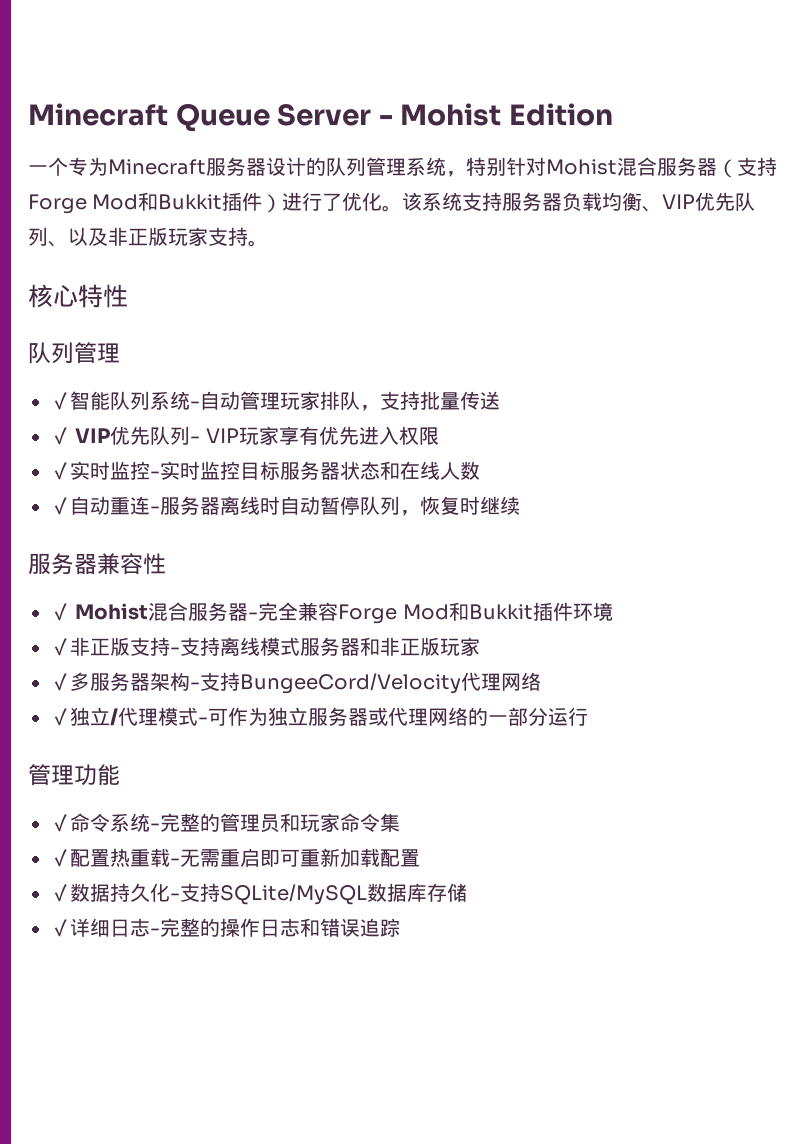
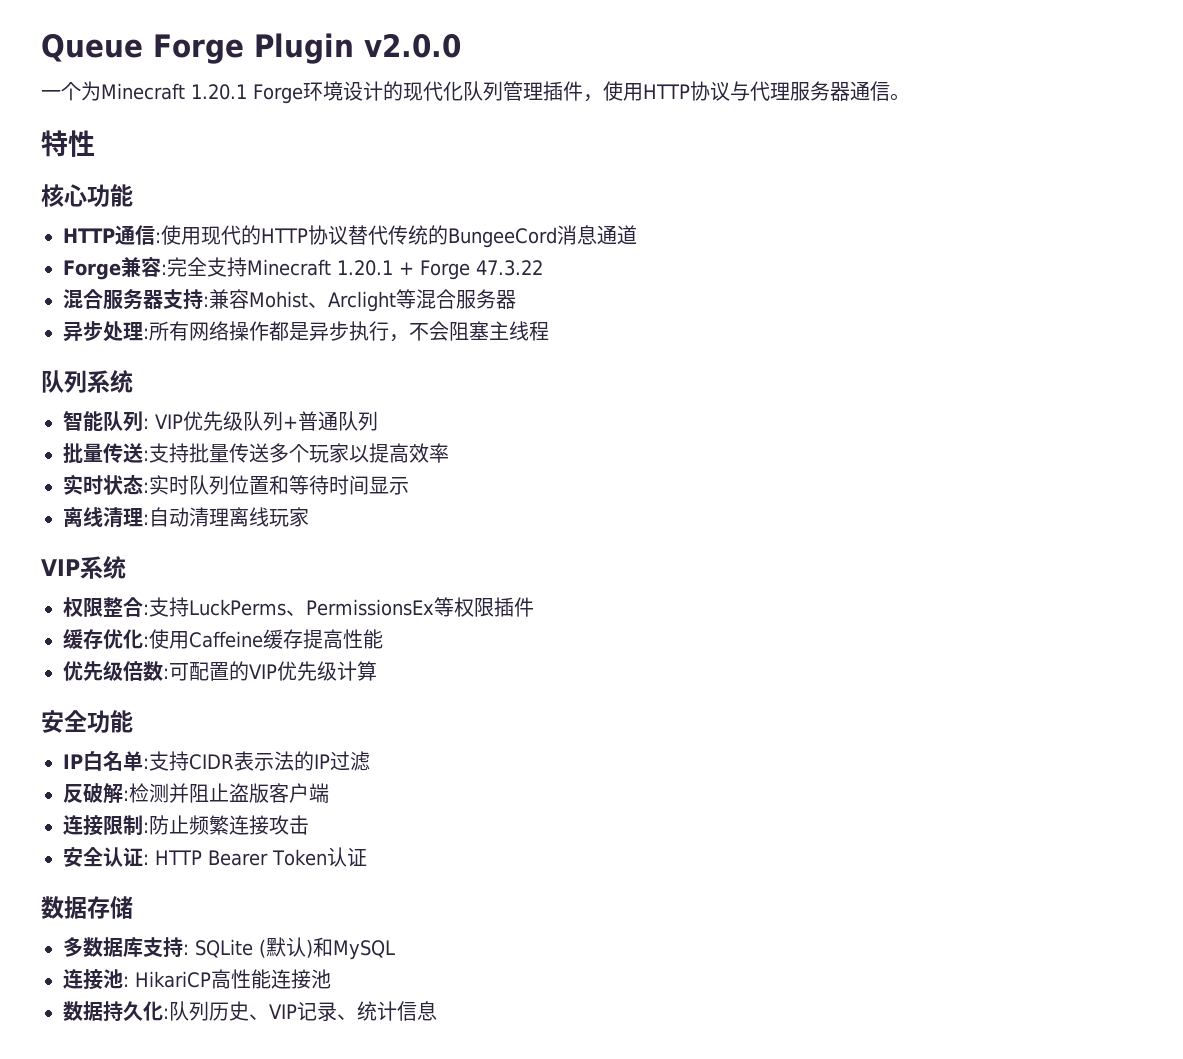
- Minecraft Queue Server - Mohist Edition
- 一个专为Minecraft服务器设计的队列管理系统，特别针对Mohist混合服务器（支持Forge Mod和Bukkit插件）进行了优化。该系统支持服务器负载均衡、VIP优先队列、以及非正版玩家支持。
- 核心特性
- 队列管理
- ✓智能队列系统-自动管理玩家排队，支持批量传送
- ✓ VIP优先队列- VIP玩家享有优先进入权限
- ✓实时监控-实时监控目标服务器状态和在线人数
- ✓自动重连-服务器离线时自动暂停队列，恢复时继续
- 服务器兼容性
- ✓ Mohist混合服务器-完全兼容Forge Mod和Bukkit插件环境
- ✓非正版支持-支持离线模式服务器和非正版玩家
- ✓多服务器架构-支持BungeeCord/Velocity代理网络
- ✓独立/代理模式-可作为独立服务器或代理网络的一部分运行
- 管理功能
- ✓命令系统-完整的管理员和玩家命令集
- ✓配置热重载-无需重启即可重新加载配置
- ✓数据持久化-支持SQLite/MySQL数据库存储
- ✓详细日志-完整的操作日志和错误追踪
+ Queue Forge Plugin v2.0.0
+ 一个为Minecraft 1.20.1 Forge环境设计的现代化队列管理插件，使用HTTP协议与代理服务器通信。
+ 特性
+ 核心功能
+ HTTP通信:使用现代的HTTP协议替代传统的BungeeCord消息通道
+ Forge兼容:完全支持Minecraft 1.20.1 + Forge 47.3.22
+ 混合服务器支持:兼容Mohist、Arclight等混合服务器
+ 异步处理:所有网络操作都是异步执行，不会阻塞主线程
+ 队列系统
+ 智能队列: VIP优先级队列+普通队列
+ 批量传送:支持批量传送多个玩家以提高效率
+ 实时状态:实时队列位置和等待时间显示
+ 离线清理:自动清理离线玩家
+ VIP系统
+ 权限整合:支持LuckPerms、PermissionsEx等权限插件
+ 缓存优化:使用Caffeine缓存提高性能
+ 优先级倍数:可配置的VIP优先级计算
+ 安全功能
+ IP白名单:支持CIDR表示法的IP过滤
+ 反破解:检测并阻止盗版客户端
+ 连接限制:防止频繁连接攻击
+ 安全认证: HTTP Bearer Token认证
+ 数据存储
+ 多数据库支持: SQLite (默认)和MySQL
+ 连接池: HikariCP高性能连接池
+ 数据持久化:队列历史、VIP记录、统计信息

